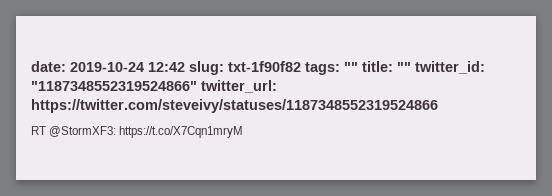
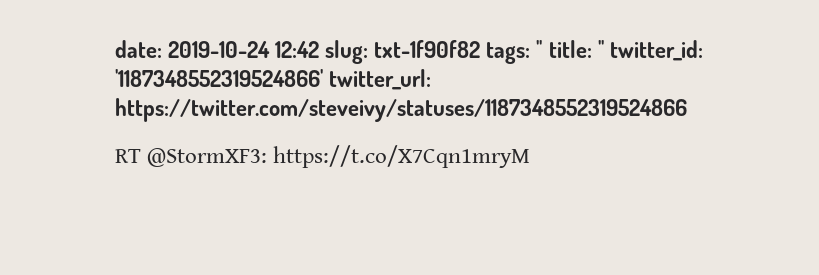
- date: 2019-10-24 12:42 slug: txt-1f90f82 tags: "" title: "" twitter_id: "1187348552319524866" twitter_url: https://twitter.com/steveivy/statuses/1187348552319524866
+ date: 2019-10-24 12:42 slug: txt-1f90f82 tags: '' title: '' twitter_id: '1187348552319524866' twitter_url: https://twitter.com/steveivy/statuses/1187348552319524866

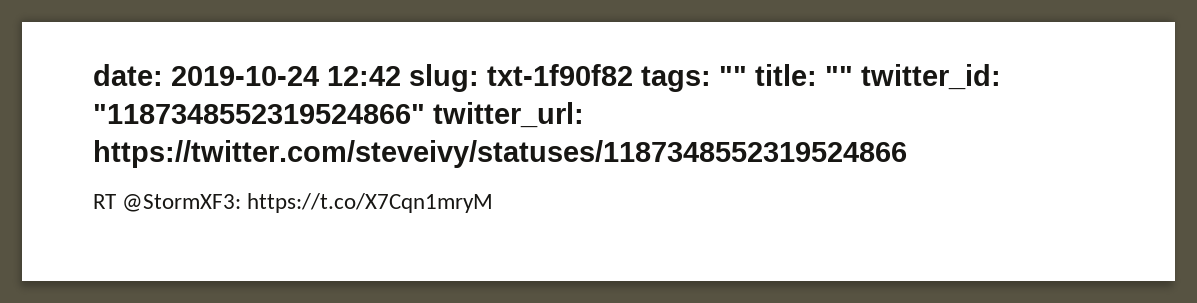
- date: 2019-10-24 12:42 slug: txt-1f90f82 tags: '' title: '' twitter_id: '1187348552319524866' twitter_url: https://twitter.com/steveivy/statuses/1187348552319524866
+ date: 2019-10-24 12:42 slug: txt-1f90f82 tags: "" title: "" twitter_id: "1187348552319524866" twitter_url: https://twitter.com/steveivy/statuses/1187348552319524866

